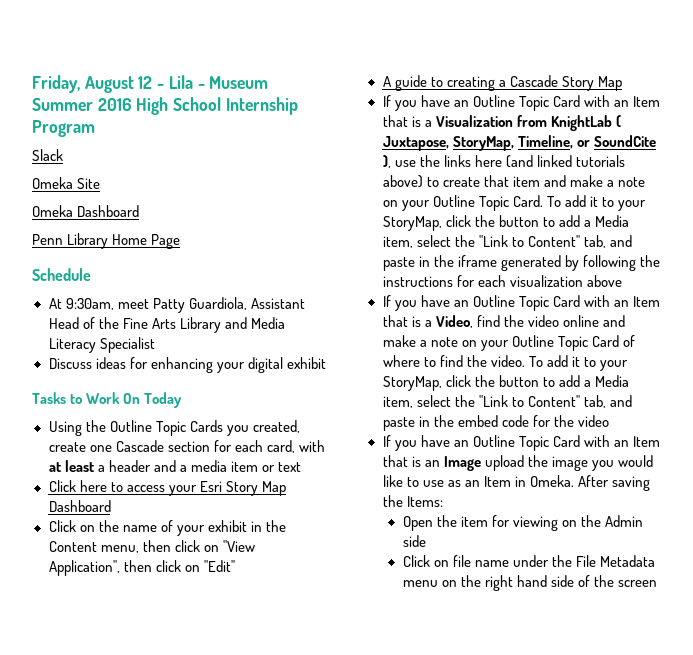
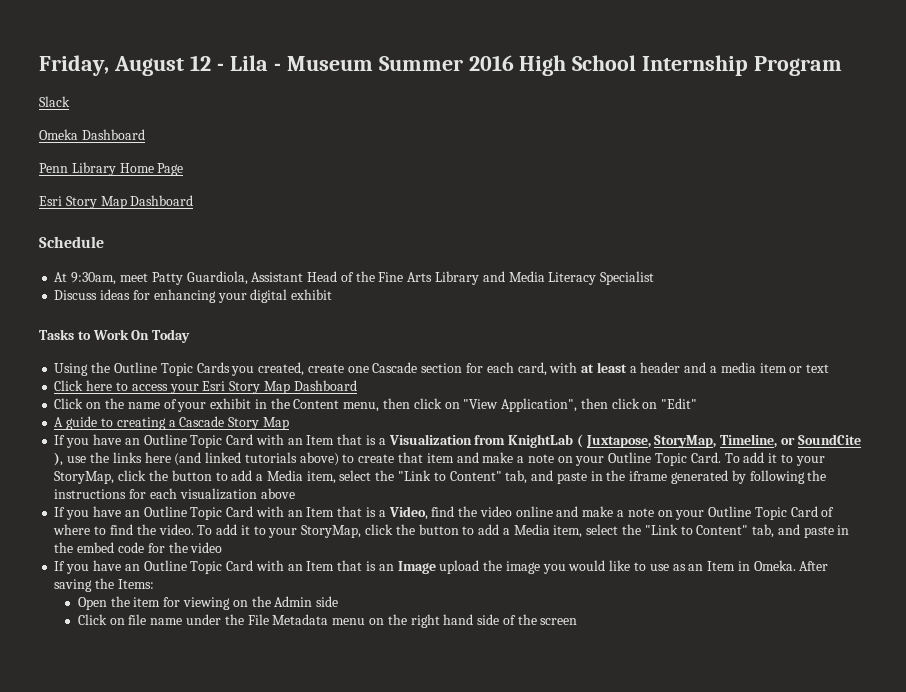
- Omeka Site
  Penn Library Home Page
+ Esri Story Map Dashboard

